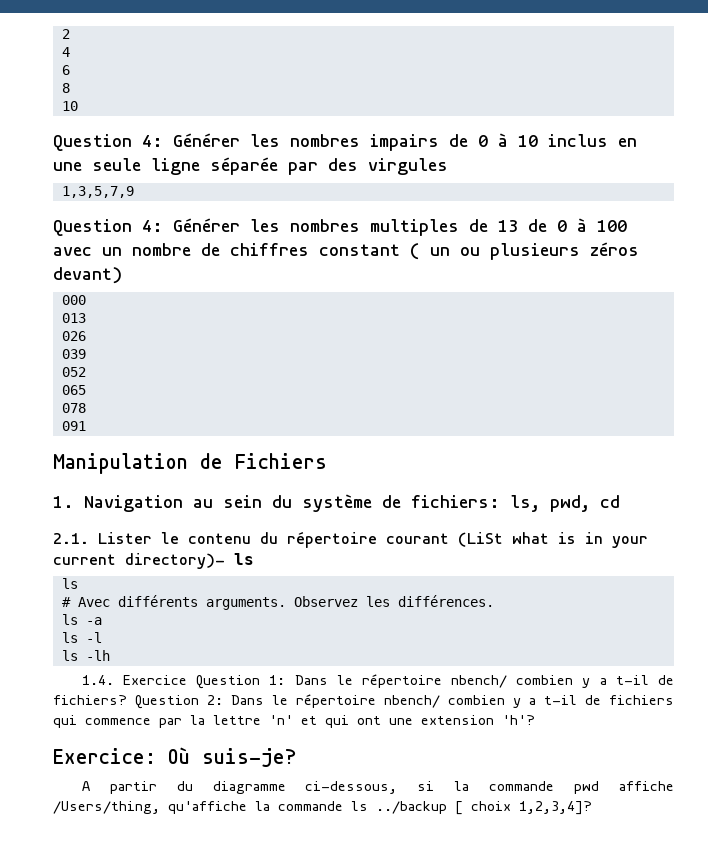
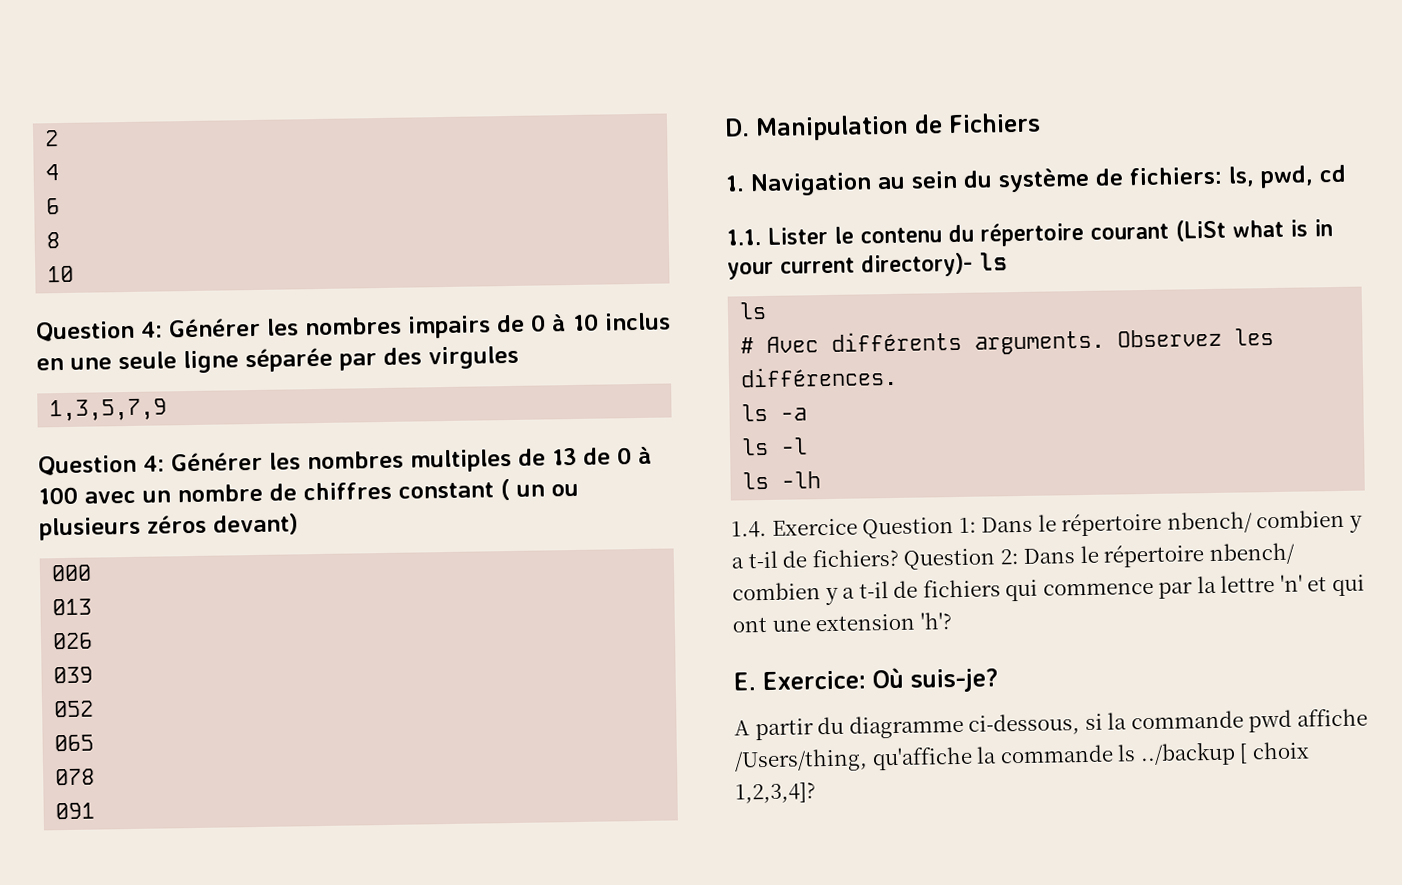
- Manipulation de Fichiers
+ D. Manipulation de Fichiers
- 2.1. Lister le contenu du répertoire courant (LiSt what is in your current directory)- ls
+ 1.1. Lister le contenu du répertoire courant (LiSt what is in your current directory)- ls
- Exercice: Où suis-je?
+ E. Exercice: Où suis-je?

